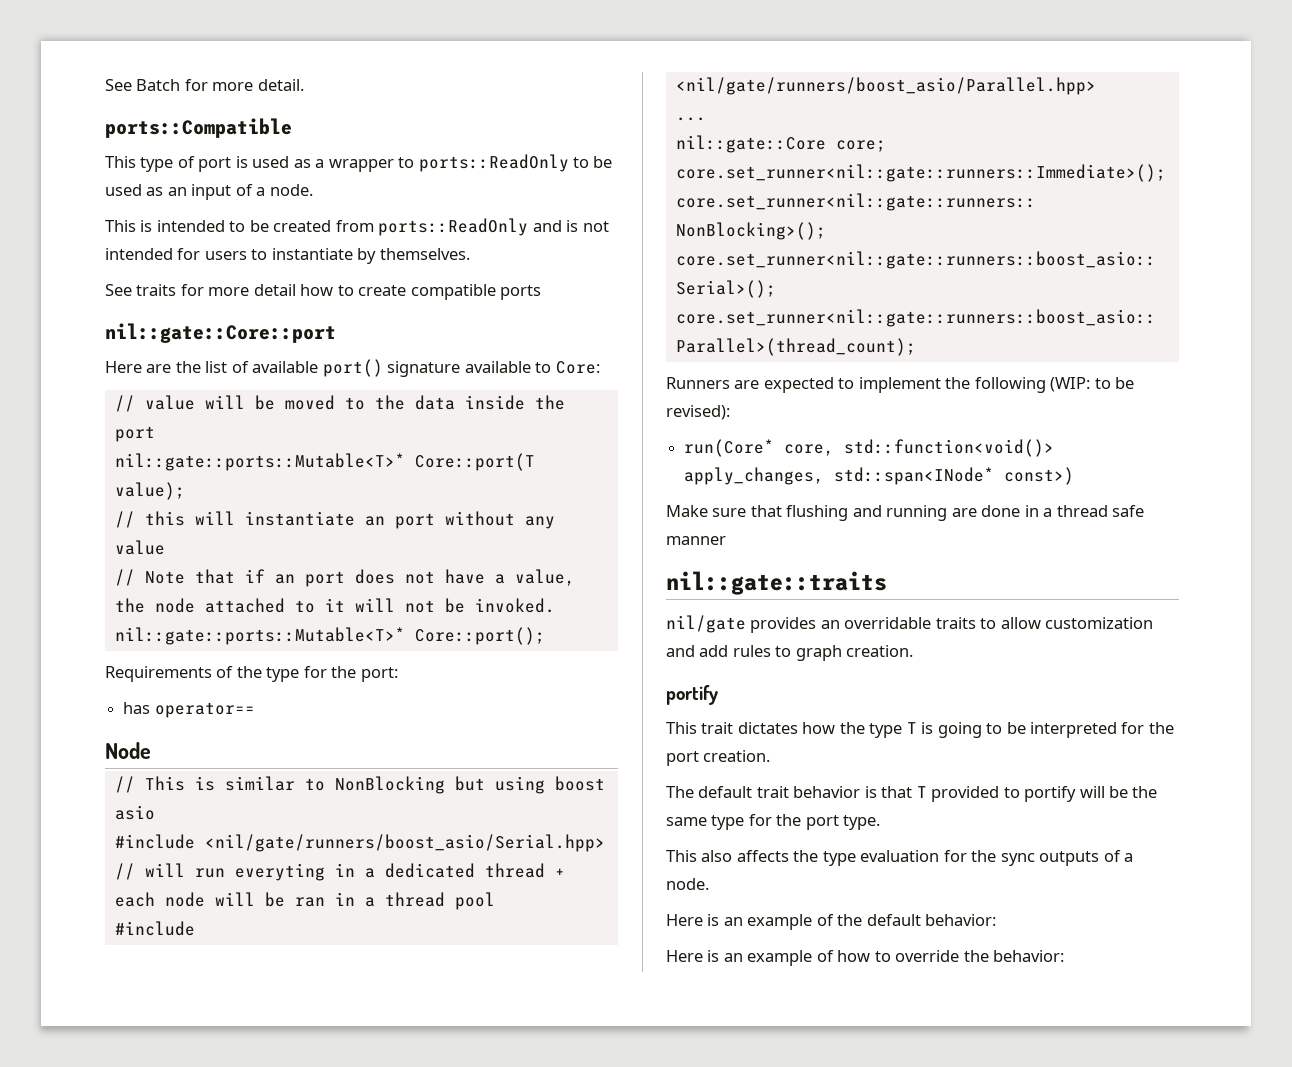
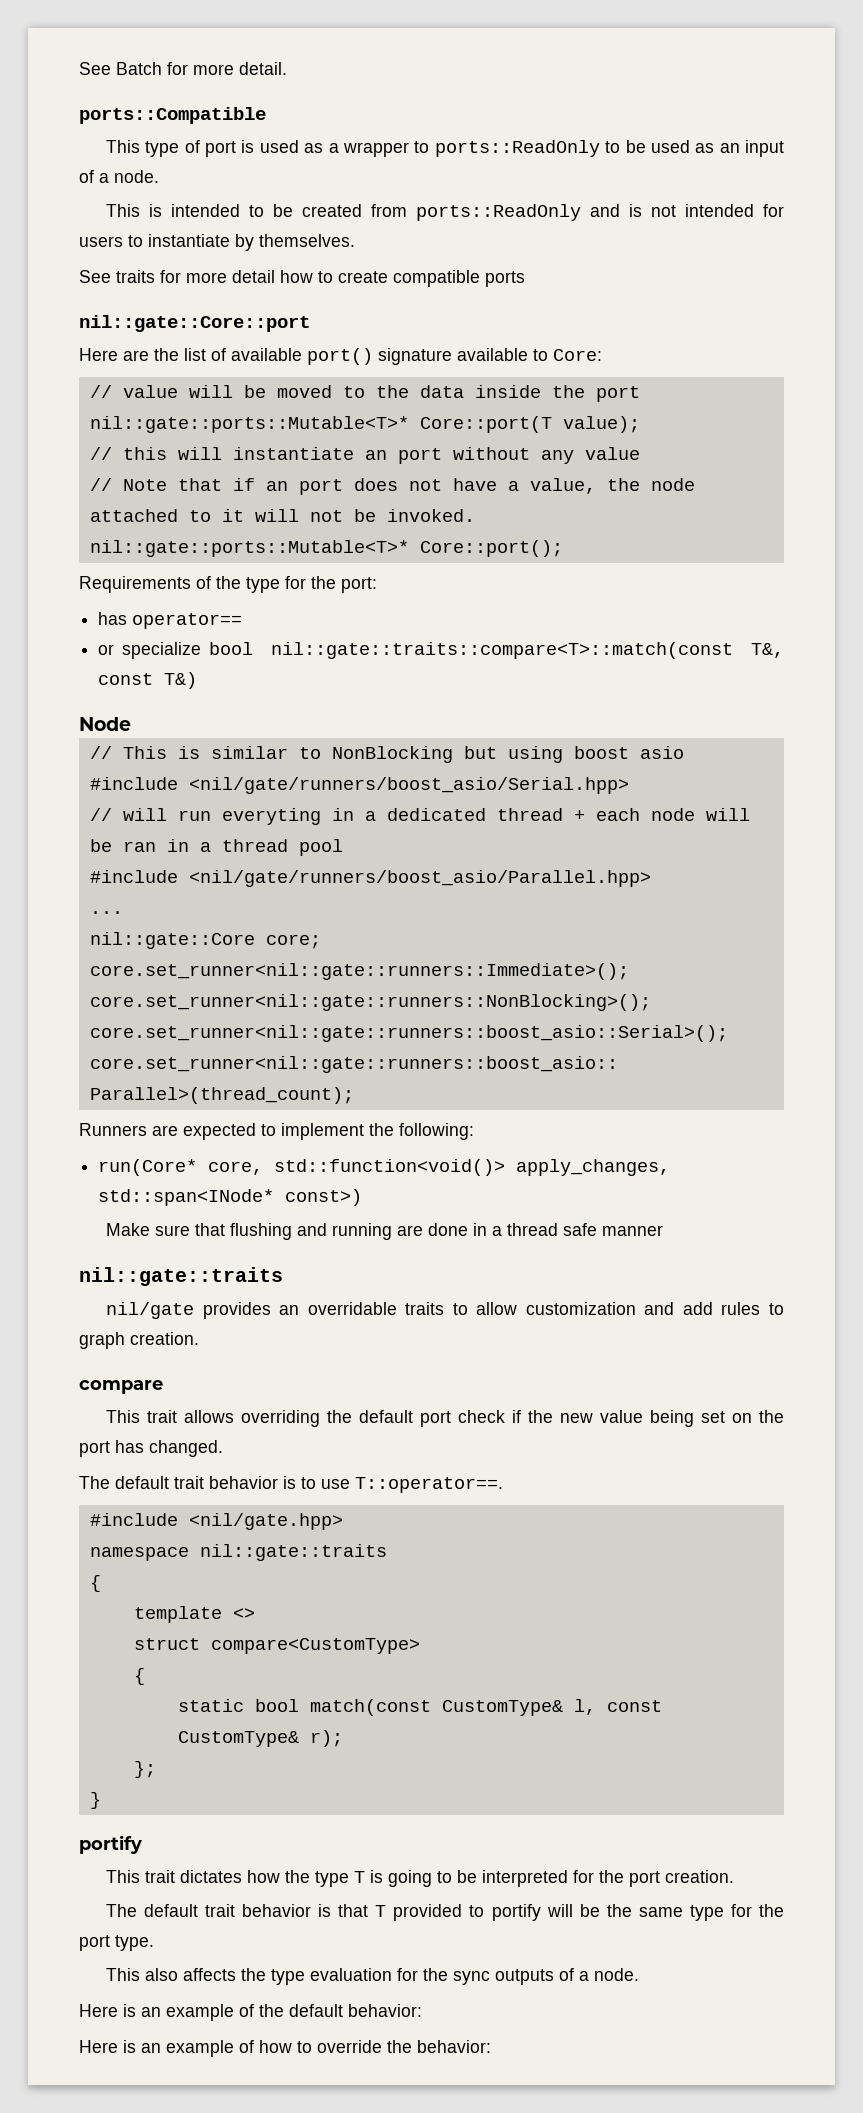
+ or specialize bool nil::gate::traits::compare<T>::match(const T&, const T&)
- Runners are expected to implement the following (WIP: to be revised):
+ Runners are expected to implement the following:
+ compare
+ This trait allows overriding the default port check if the new value being set on the port has changed.
+ The default trait behavior is to use T::operator==.
+ #include <nil/gate.hpp>
+ namespace nil::gate::traits
+ {
+ template <>
+ struct compare<CustomType>
+ {
+ static bool match(const CustomType& l, const CustomType& r);
+ };
+ }

